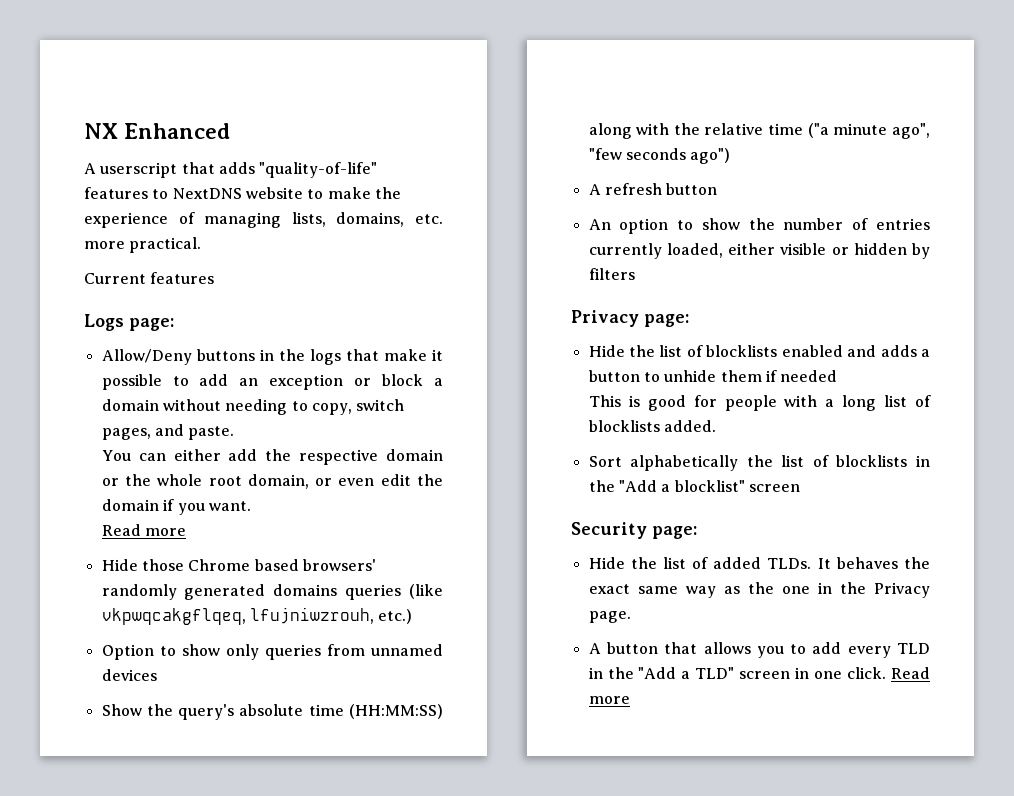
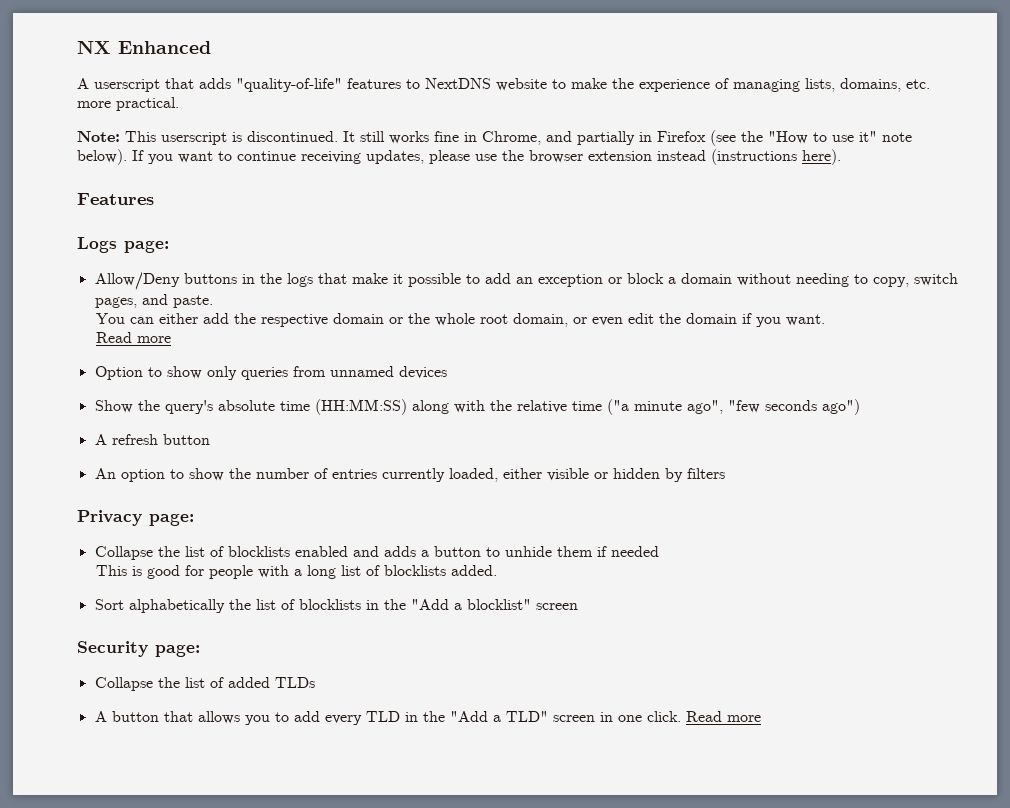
- Current features
+ Note: This userscript is discontinued. It still works fine in Chrome, and partially in Firefox (see the "How to use it" note below). If you want to continue receiving updates, please use the browser extension instead (instructions here).
+ Features
- Hide those Chrome based browsers' randomly generated domains queries (like vkpwqcakgflqeq, lfujniwzrouh, etc.)
- Hide the list of blocklists enabled and adds a button to unhide them if needed
+ Collapse the list of blocklists enabled and adds a button to unhide them if needed
- Hide the list of added TLDs. It behaves the exact same way as the one in the Privacy page.
+ Collapse the list of added TLDs

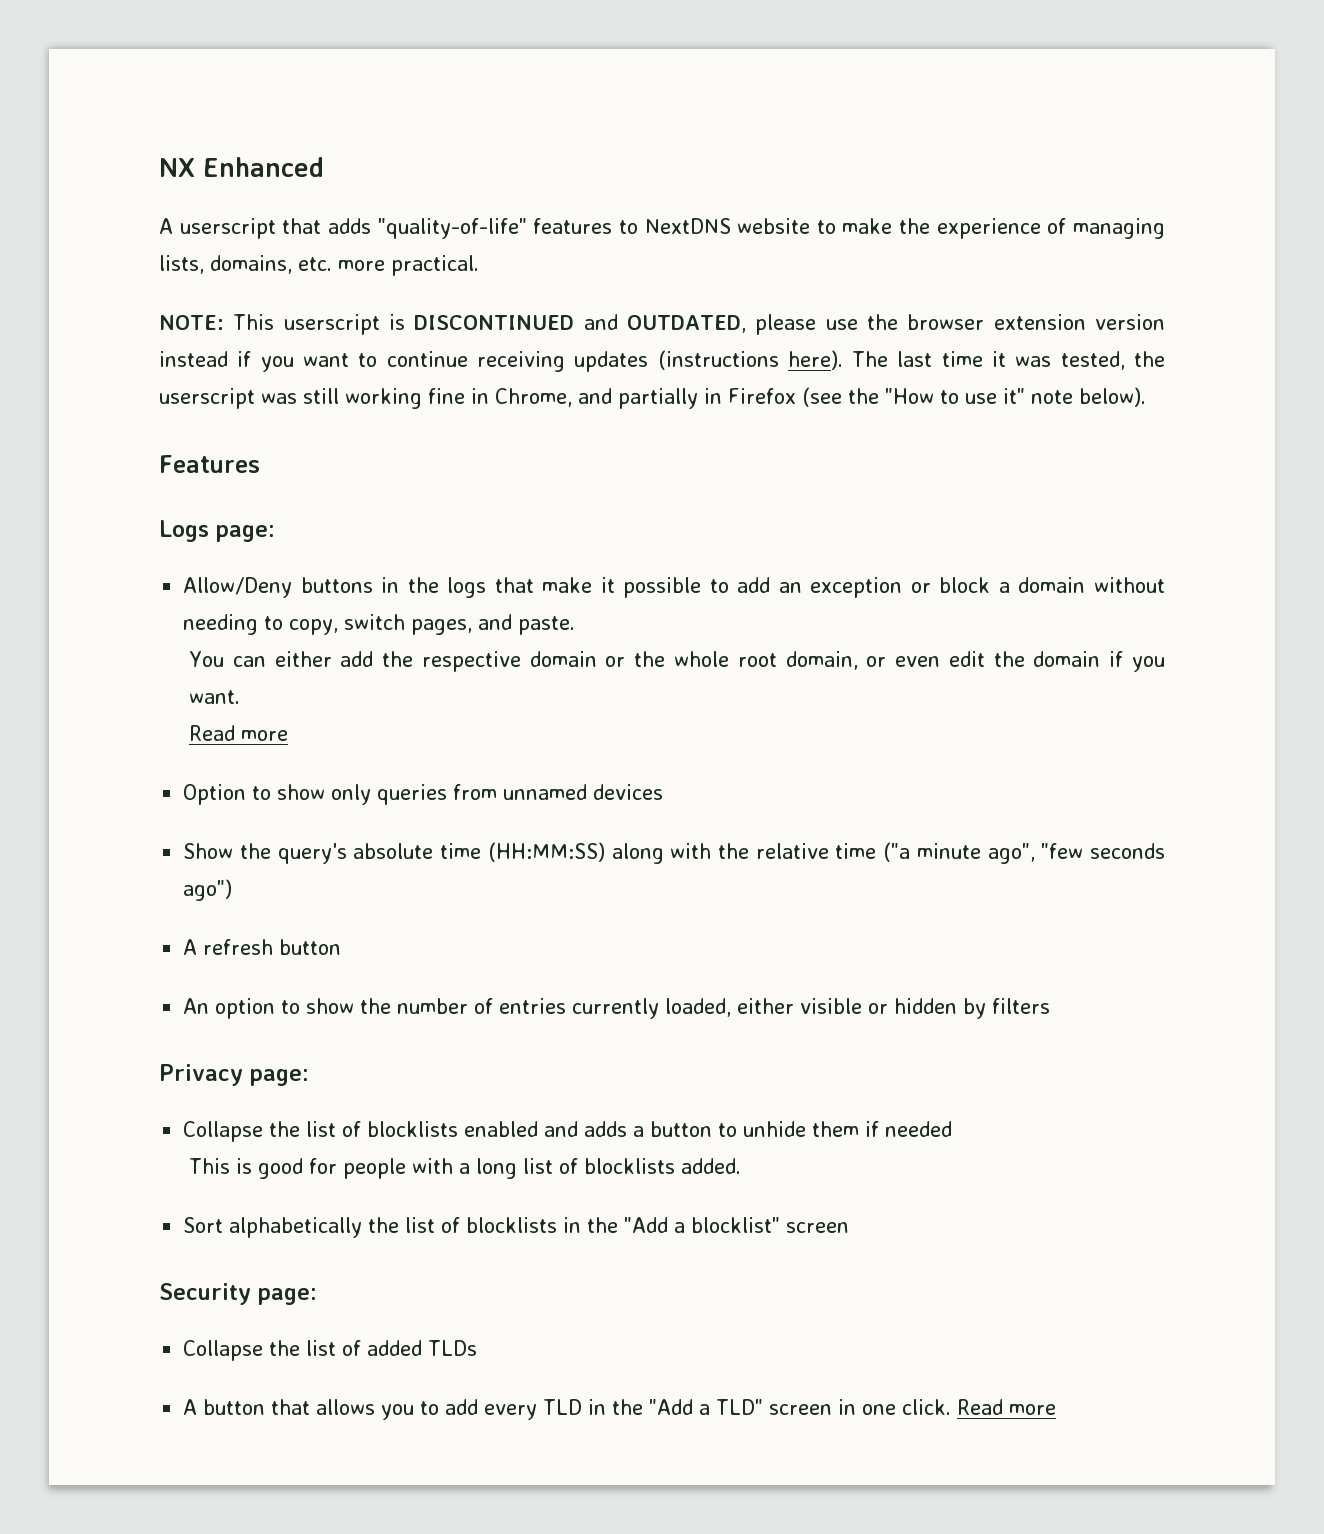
- Note: This userscript is discontinued. It still works fine in Chrome, and partially in Firefox (see the "How to use it" note below). If you want to continue receiving updates, please use the browser extension instead (instructions here).
+ NOTE: This userscript is DISCONTINUED and OUTDATED, please use the browser extension version instead if you want to continue receiving updates (instructions here). The last time it was tested, the userscript was still working fine in Chrome, and partially in Firefox (see the "How to use it" note below).

